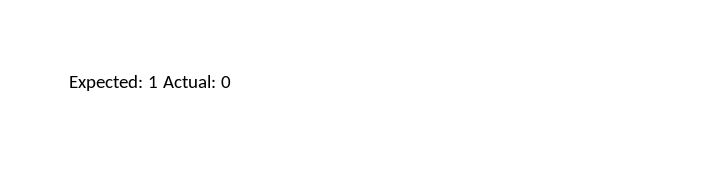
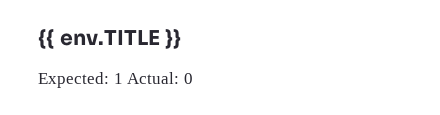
+ {{ env.TITLE }}

